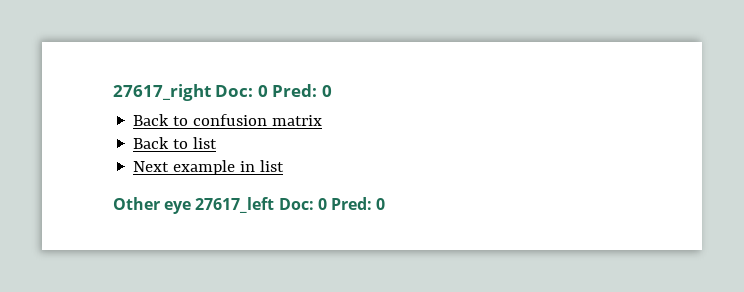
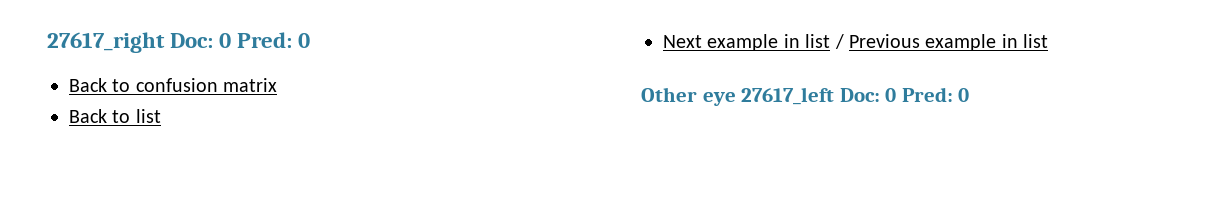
- Next example in list
+ Next example in list / Previous example in list

